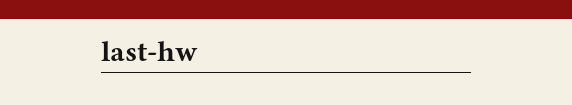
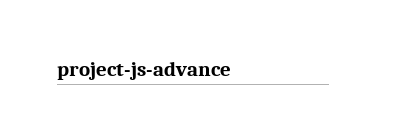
- last-hw
+ project-js-advance

